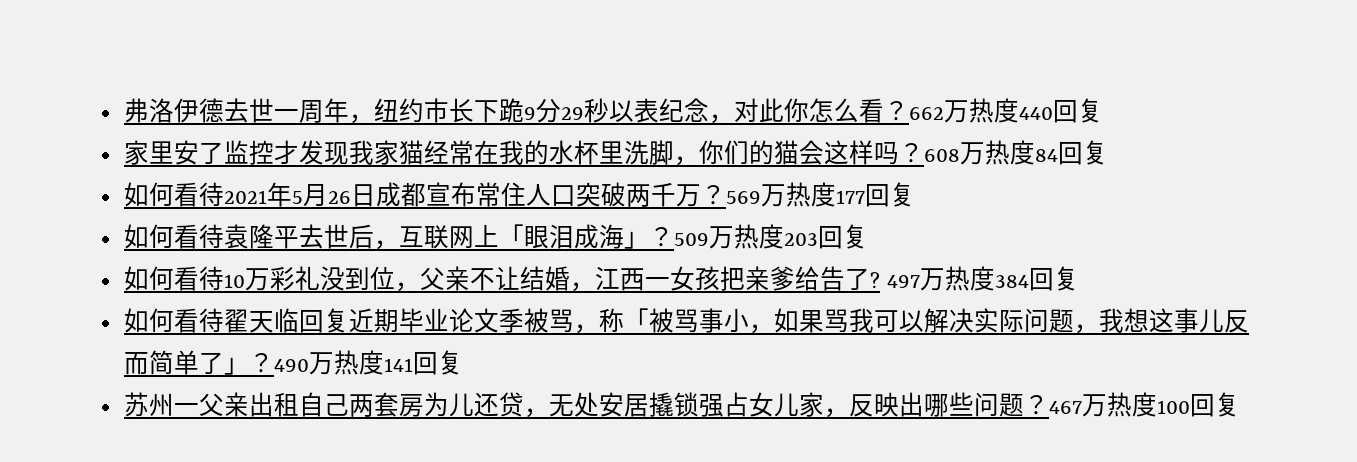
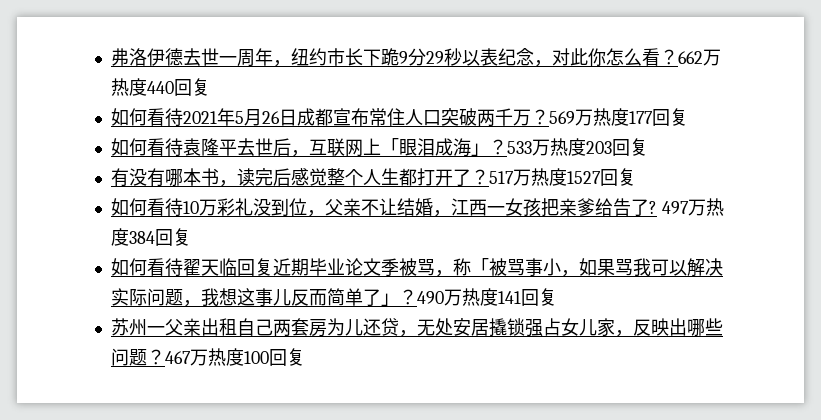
- 家里安了监控才发现我家猫经常在我的水杯里洗脚，你们的猫会这样吗？608万热度84回复
- 509万热度203回复
+ 533万热度203回复
+ 有没有哪本书，读完后感觉整个人生都打开了？517万热度1527回复

